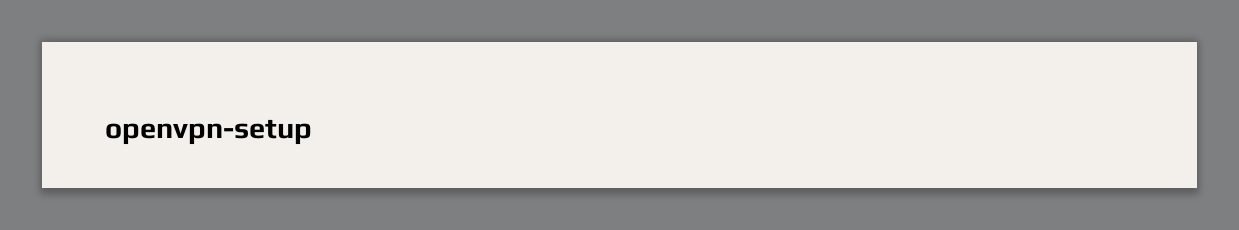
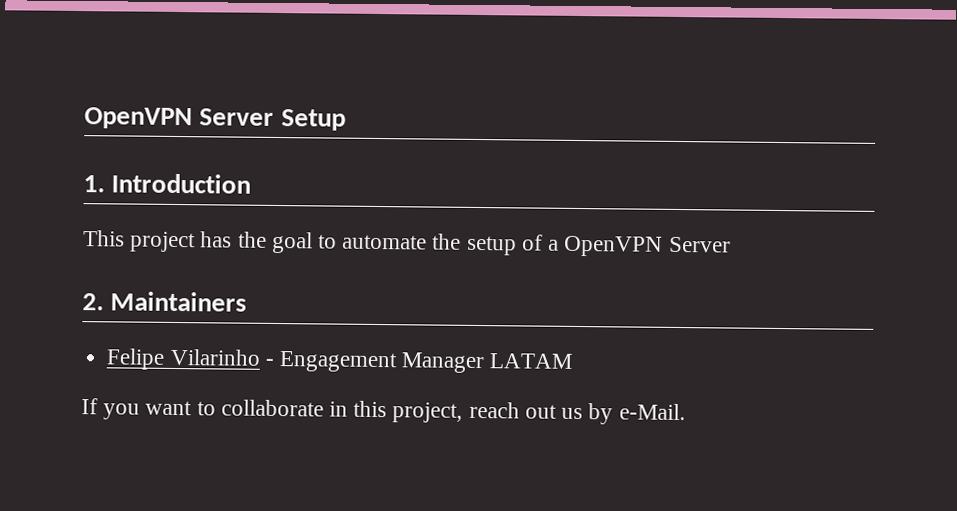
- openvpn-setup
+ OpenVPN Server Setup
+ 1. Introduction
+ This project has the goal to automate the setup of a OpenVPN Server
+ 2. Maintainers
+ Felipe Vilarinho - Engagement Manager LATAM
+ If you want to collaborate in this project, reach out us by e-Mail.

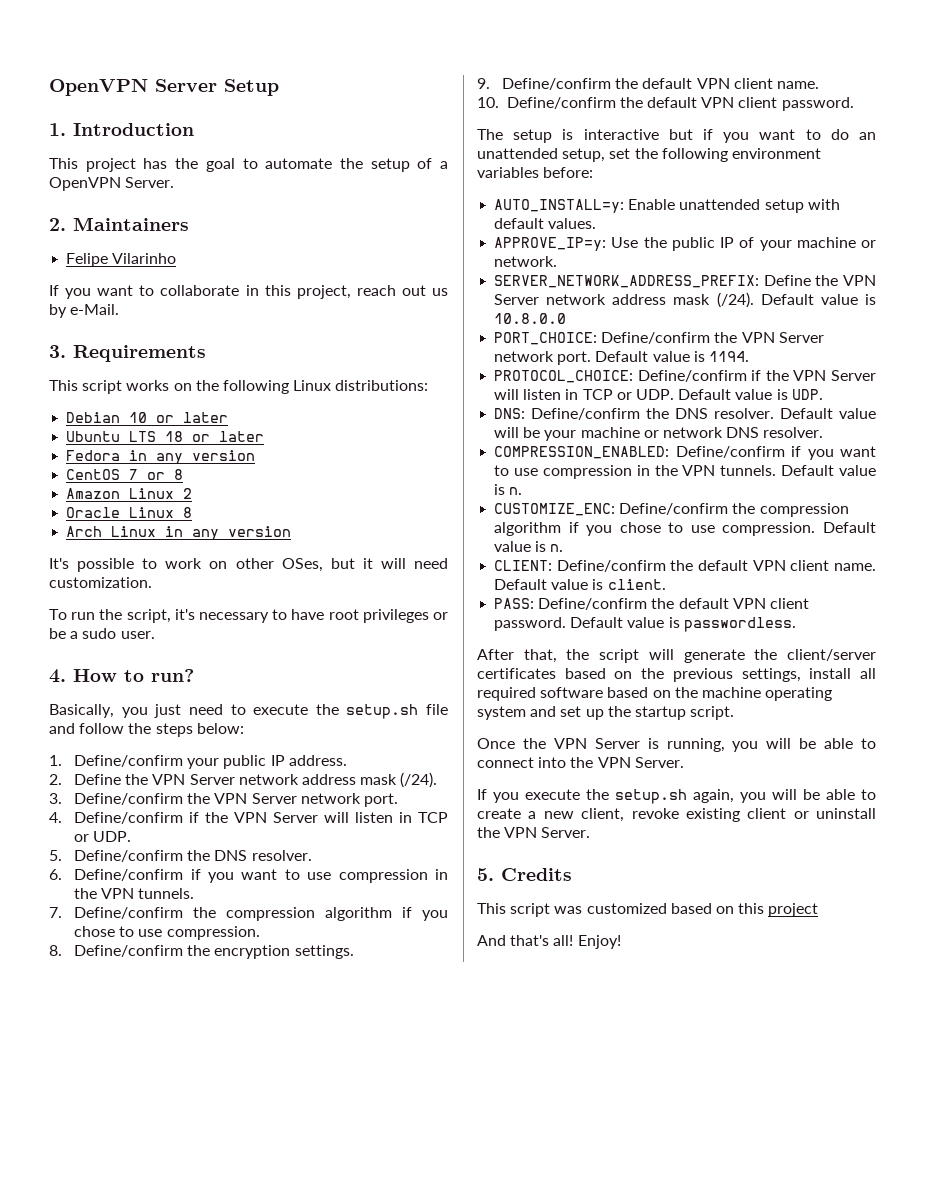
- This project has the goal to automate the setup of a OpenVPN Server
+ This project has the goal to automate the setup of a OpenVPN Server.
- Felipe Vilarinho - Engagement Manager LATAM
+ Felipe Vilarinho
+ 3. Requirements
+ This script works on the following Linux distributions:
+ Debian 10 or later
+ Ubuntu LTS 18 or later
+ Fedora in any version
+ CentOS 7 or 8
+ Amazon Linux 2
+ Oracle Linux 8
+ Arch Linux in any version
+ It's possible to work on other OSes, but it will need customization.
+ To run the script, it's necessary to have root privileges or be a sudo user.
+ 4. How to run?
+ Basically, you just need to execute the setup.sh file and follow the steps below:
+ 1. Define/confirm your public IP address.
+ 2. Define the VPN Server network address mask (/24).
+ 3. Define/confirm the VPN Server network port.
+ 4. Define/confirm if the VPN Server will listen in TCP or UDP.
+ 5. Define/confirm the DNS resolver.
+ 6. Define/confirm if you want to use compression in the VPN tunnels.
+ 7. Define/confirm the compression algorithm if you chose to use compression.
+ 8. Define/confirm the encryption settings.
+ 9. Define/confirm the default VPN client name.
+ 10. Define/confirm the default VPN client password.
+ The setup is interactive but if you want to do an unattended setup, set the following environment variables before:
+ AUTO_INSTALL=y: Enable unattended setup with default values.
+ APPROVE_IP=y: Use the public IP of your machine or network.
+ SERVER_NETWORK_ADDRESS_PREFIX: Define the VPN Server network address mask (/24). Default value is 10.8.0.0
+ PORT_CHOICE: Define/confirm the VPN Server network port. Default value is 1194.
+ PROTOCOL_CHOICE: Define/confirm if the VPN Server will listen in TCP or UDP. Default value is UDP.
+ DNS: Define/confirm the DNS resolver. Default value will be your machine or network DNS resolver.
+ COMPRESSION_ENABLED: Define/confirm if you want to use compression in the VPN tunnels. Default value is n.
+ CUSTOMIZE_ENC: Define/confirm the compression algorithm if you chose to use compression. Default value is n.
+ CLIENT: Define/confirm the default VPN client name. Default value is client.
+ PASS: Define/confirm the default VPN client password. Default value is passwordless.
+ After that, the script will generate the client/server certificates based on the previous settings, install all required software based on the machine operating system and set up the startup script.
+ Once the VPN Server is running, you will be able to connect into the VPN Server.
+ If you execute the setup.sh again, you will be able to create a new client, revoke existing client or uninstall the VPN Server.
+ 5. Credits
+ This script was customized based on this project
+ And that's all! Enjoy!

